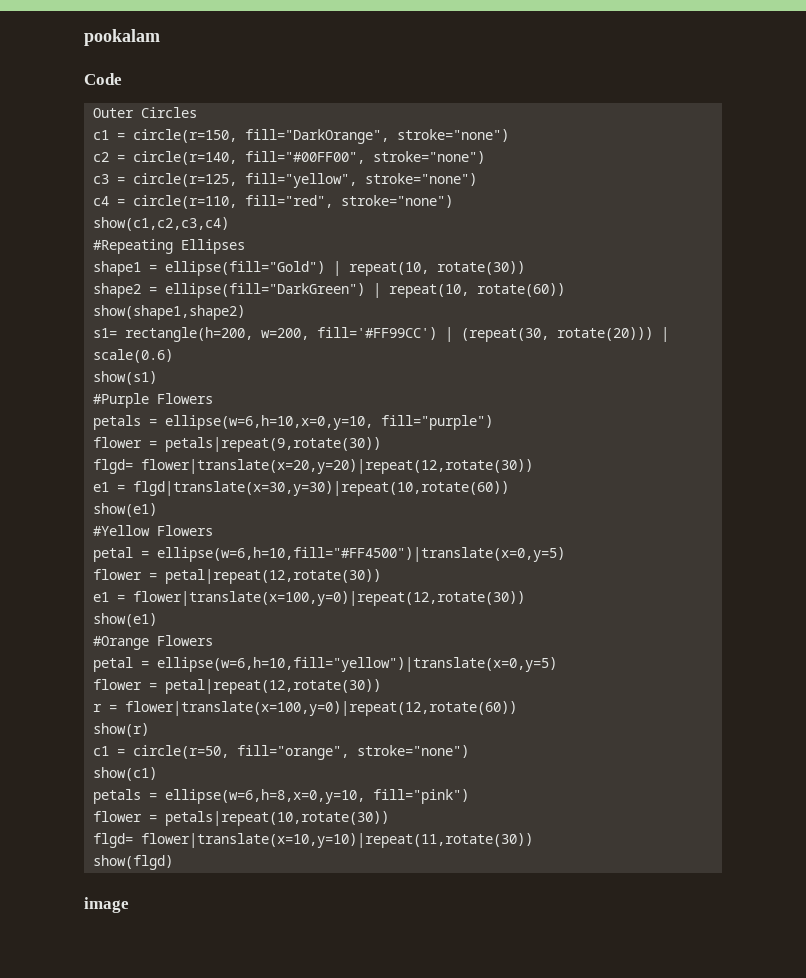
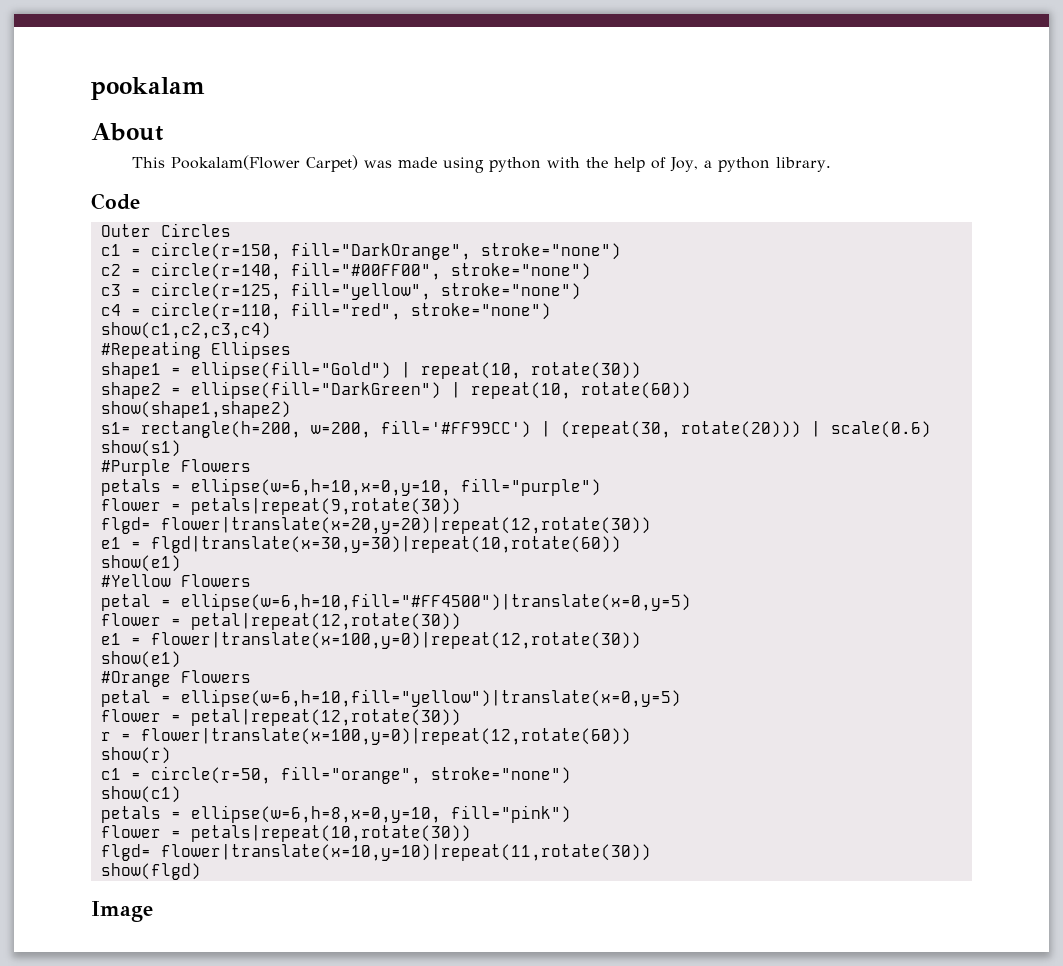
+ About
+ This Pookalam(Flower Carpet) was made using python with the help of Joy, a python library.
- image
+ Image

